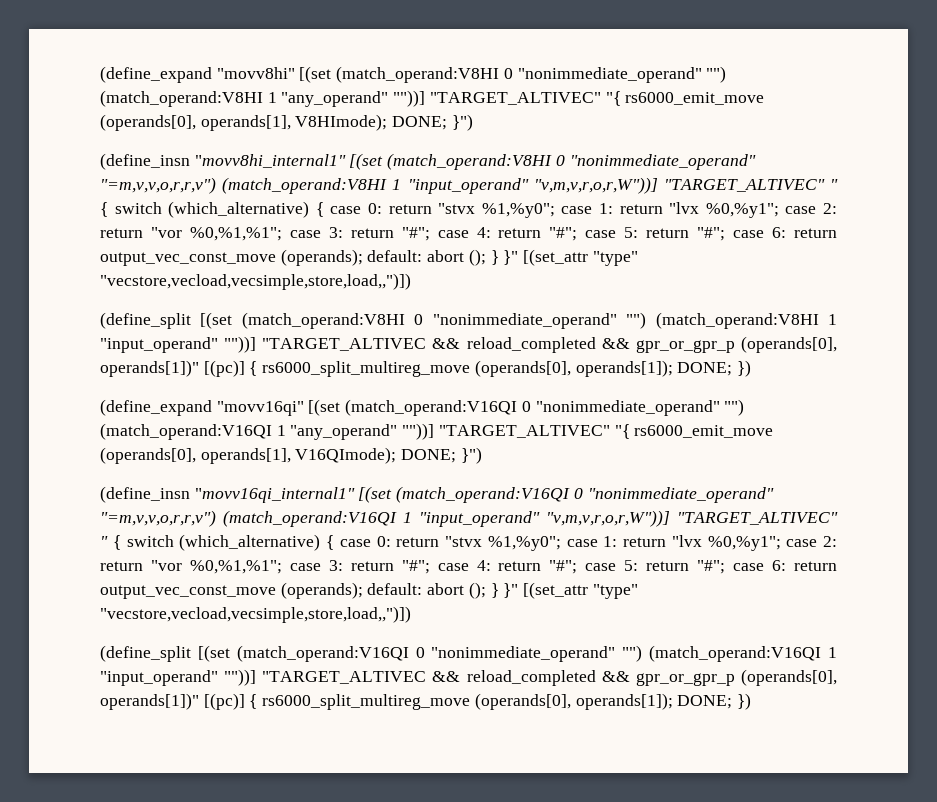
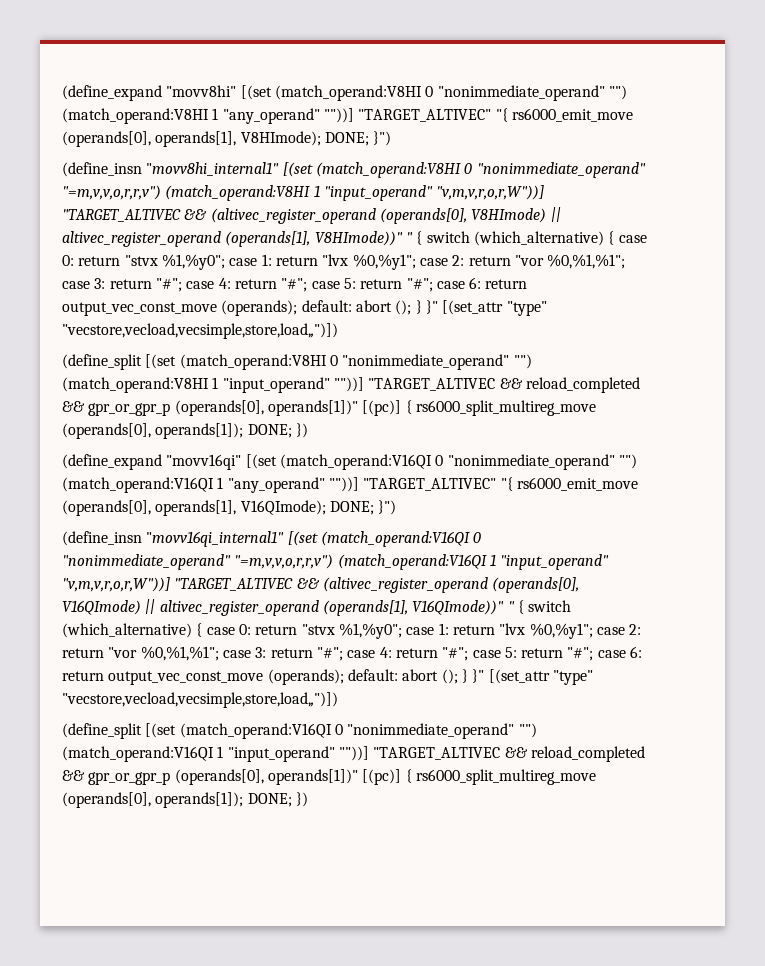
- (define_insn "movv8hi_internal1" [(set (match_operand:V8HI 0 "nonimmediate_operand" "=m,v,v,o,r,r,v") (match_operand:V8HI 1 "input_operand" "v,m,v,r,o,r,W"))] "TARGET_ALTIVEC" " { switch (which_alternative) { case 0: return "stvx %1,%y0"; case 1: return "lvx %0,%y1"; case 2: return "vor %0,%1,%1"; case 3: return "#"; case 4: return "#"; case 5: return "#"; case 6: return output_vec_const_move (operands); default: abort (); } }" [(set_attr "type" "vecstore,vecload,vecsimple,store,load,,")])
+ (define_insn "movv8hi_internal1" [(set (match_operand:V8HI 0 "nonimmediate_operand" "=m,v,v,o,r,r,v") (match_operand:V8HI 1 "input_operand" "v,m,v,r,o,r,W"))] "TARGET_ALTIVEC && (altivec_register_operand (operands[0], V8HImode) || altivec_register_operand (operands[1], V8HImode))" " { switch (which_alternative) { case 0: return "stvx %1,%y0"; case 1: return "lvx %0,%y1"; case 2: return "vor %0,%1,%1"; case 3: return "#"; case 4: return "#"; case 5: return "#"; case 6: return output_vec_const_move (operands); default: abort (); } }" [(set_attr "type" "vecstore,vecload,vecsimple,store,load,,")])
- (define_insn "movv16qi_internal1" [(set (match_operand:V16QI 0 "nonimmediate_operand" "=m,v,v,o,r,r,v") (match_operand:V16QI 1 "input_operand" "v,m,v,r,o,r,W"))] "TARGET_ALTIVEC" " { switch (which_alternative) { case 0: return "stvx %1,%y0"; case 1: return "lvx %0,%y1"; case 2: return "vor %0,%1,%1"; case 3: return "#"; case 4: return "#"; case 5: return "#"; case 6: return output_vec_const_move (operands); default: abort (); } }" [(set_attr "type" "vecstore,vecload,vecsimple,store,load,,")])
+ (define_insn "movv16qi_internal1" [(set (match_operand:V16QI 0 "nonimmediate_operand" "=m,v,v,o,r,r,v") (match_operand:V16QI 1 "input_operand" "v,m,v,r,o,r,W"))] "TARGET_ALTIVEC && (altivec_register_operand (operands[0], V16QImode) || altivec_register_operand (operands[1], V16QImode))" " { switch (which_alternative) { case 0: return "stvx %1,%y0"; case 1: return "lvx %0,%y1"; case 2: return "vor %0,%1,%1"; case 3: return "#"; case 4: return "#"; case 5: return "#"; case 6: return output_vec_const_move (operands); default: abort (); } }" [(set_attr "type" "vecstore,vecload,vecsimple,store,load,,")])

